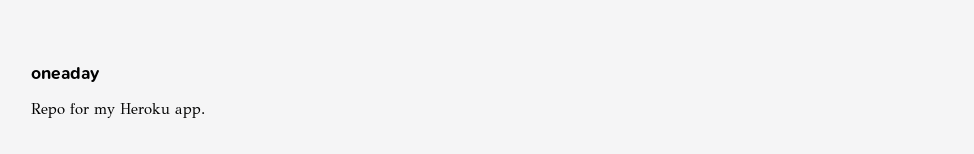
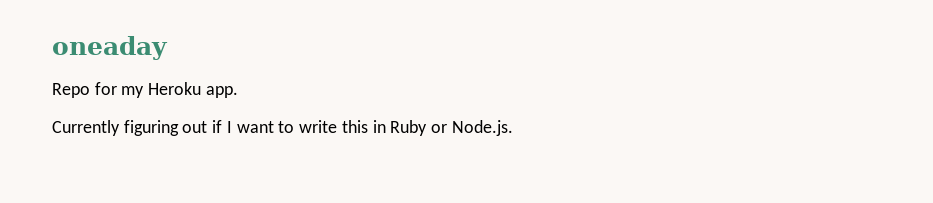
+ Currently figuring out if I want to write this in Ruby or Node.js.

